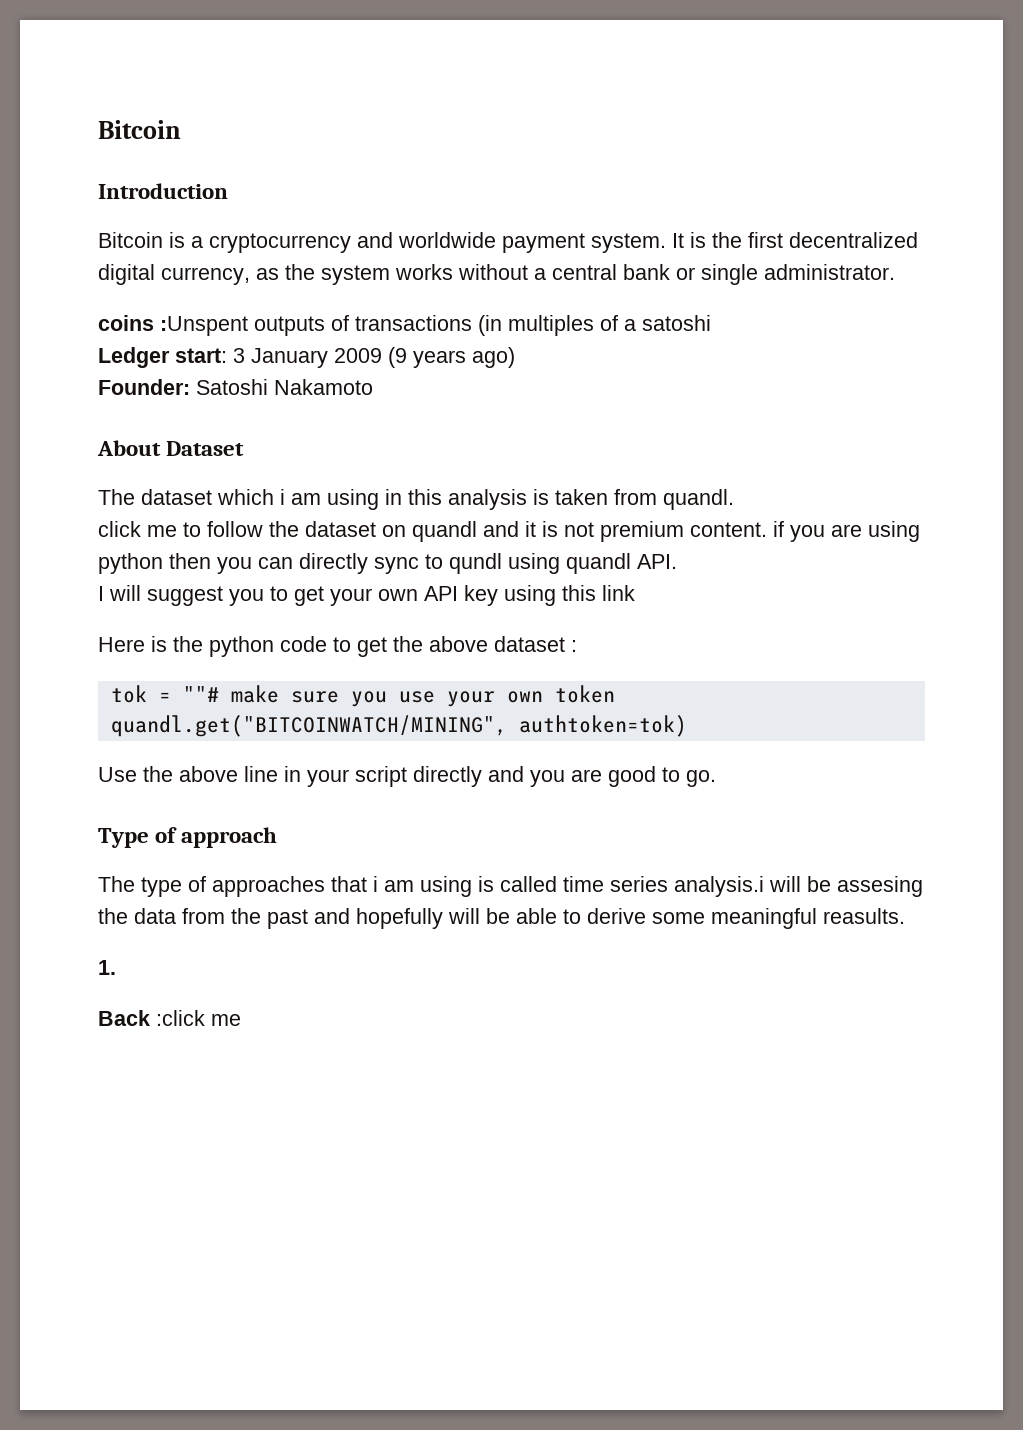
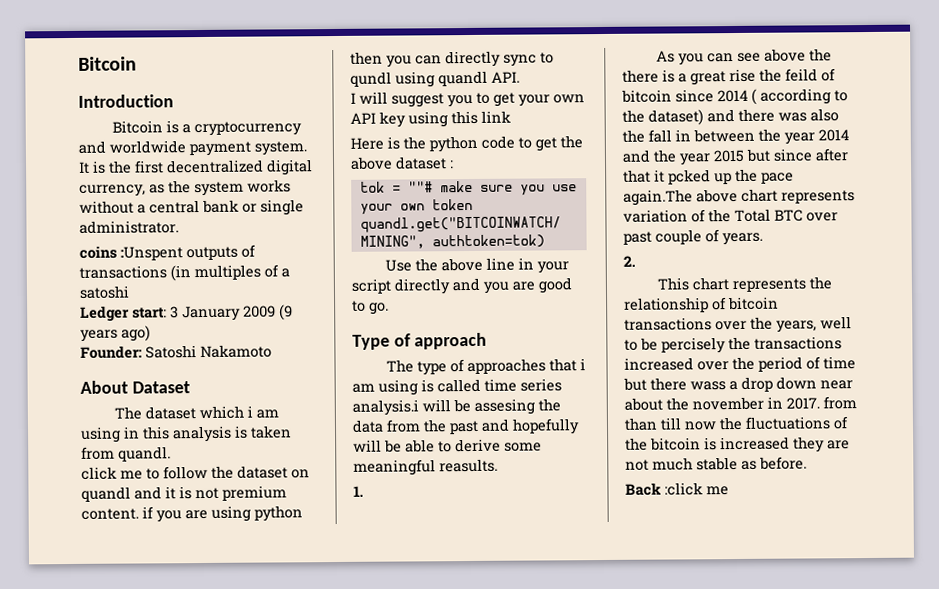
+ As you can see above the there is a great rise the feild of bitcoin since 2014 ( according to the dataset) and there was also the fall in between the year 2014 and the year 2015 but since after that it pcked up the pace again.The above chart represents variation of the Total BTC over past couple of years.
+ 2.
+ This chart represents the relationship of bitcoin transactions over the years, well to be percisely the transactions increased over the period of time but there wass a drop down near about the november in 2017. from than till now the fluctuations of the bitcoin is increased they are not much stable as before.

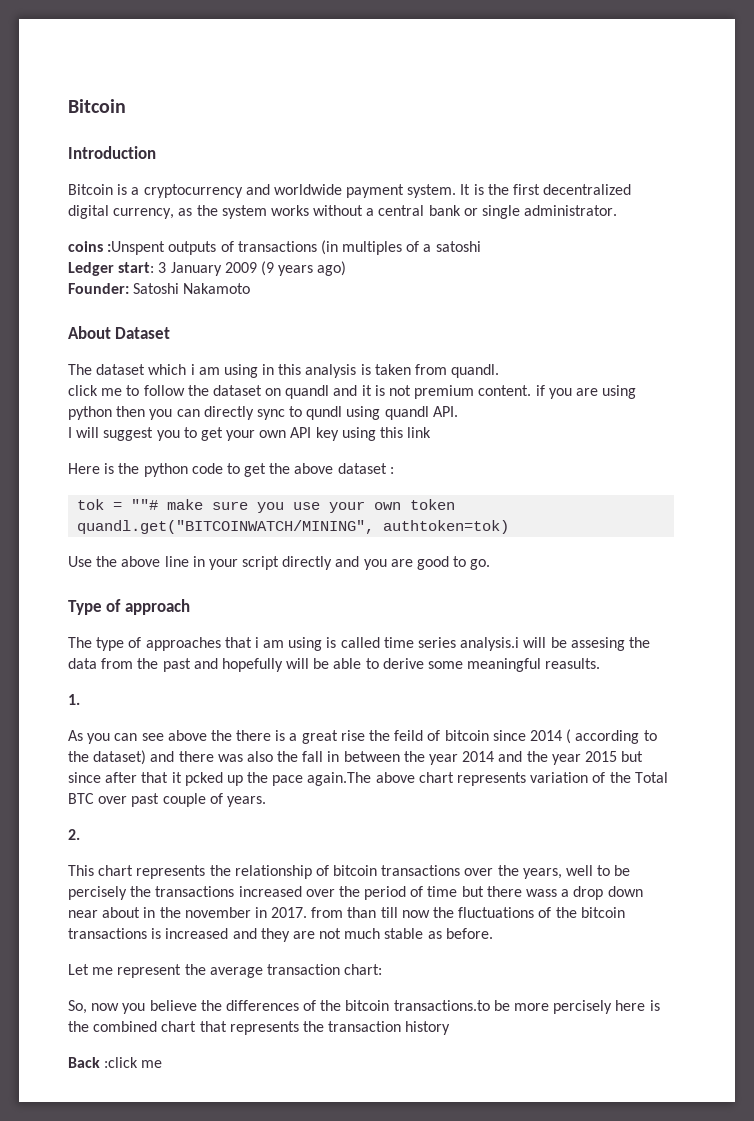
- This chart represents the relationship of bitcoin transactions over the years, well to be percisely the transactions increased over the period of time but there wass a drop down near about the november in 2017. from than till now the fluctuations of the bitcoin is increased they are not much stable as before.
+ This chart represents the relationship of bitcoin transactions over the years, well to be percisely the transactions increased over the period of time but there wass a drop down near about in the november in 2017. from than till now the fluctuations of the bitcoin transactions is increased and they are not much stable as before.
+ Let me represent the average transaction chart:
+ So, now you believe the differences of the bitcoin transactions.to be more percisely here is the combined chart that represents the transaction history

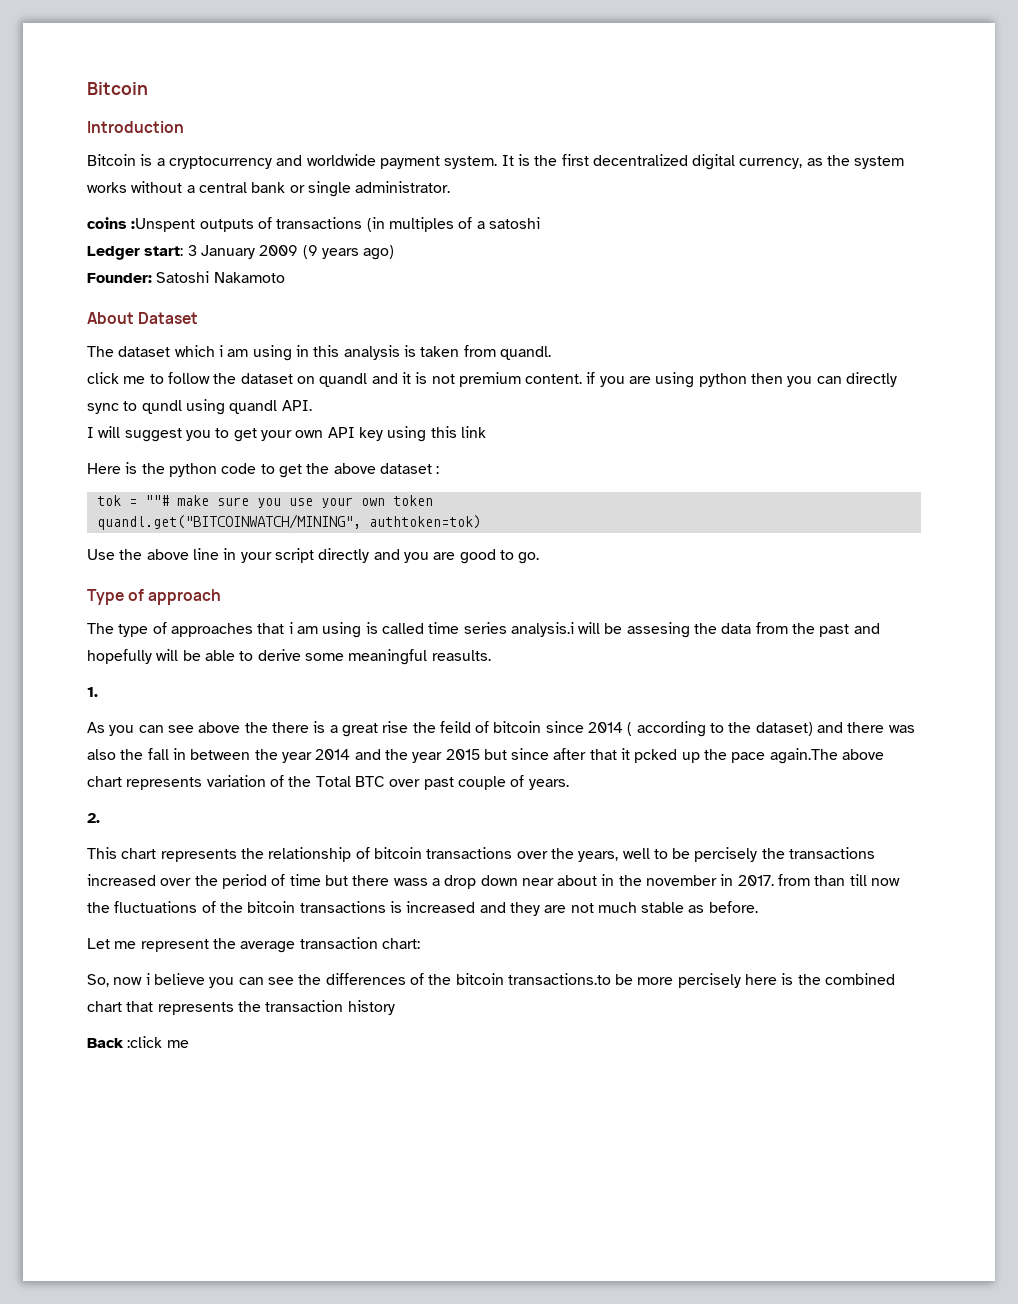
- So, now you believe the differences of the bitcoin transactions.to be more percisely here is the combined chart that represents the transaction history
+ So, now i believe you can see the differences of the bitcoin transactions.to be more percisely here is the combined chart that represents the transaction history

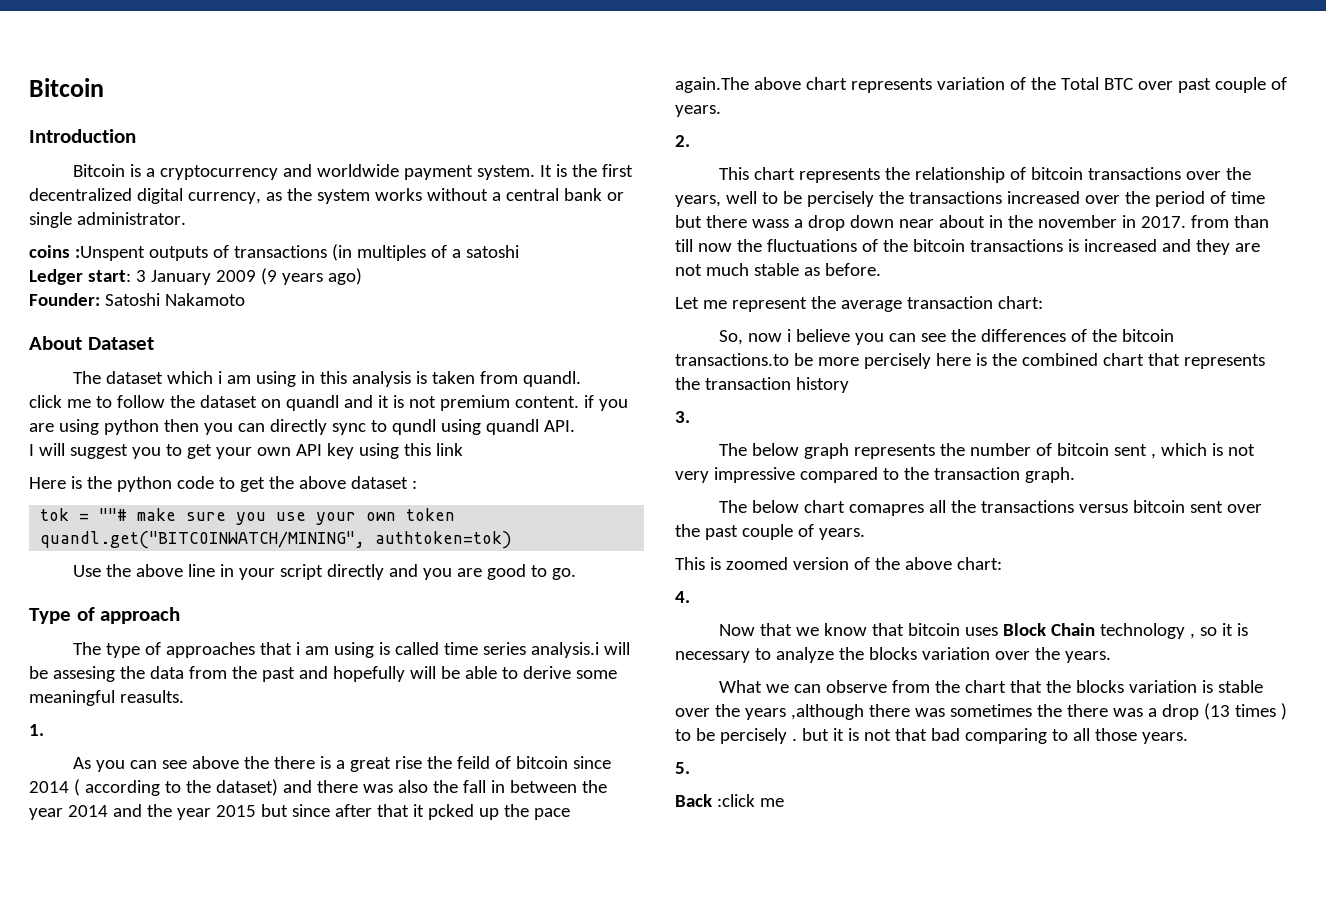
+ 3.
+ The below graph represents the number of bitcoin sent , which is not very impressive compared to the transaction graph.
+ The below chart comapres all the transactions versus bitcoin sent over the past couple of years.
+ This is zoomed version of the above chart:
+ 4.
+ Now that we know that bitcoin uses Block Chain technology , so it is necessary to analyze the blocks variation over the years.
+ What we can observe from the chart that the blocks variation is stable over the years ,although there was sometimes the there was a drop (13 times ) to be percisely . but it is not that bad comparing to all those years.
+ 5.

